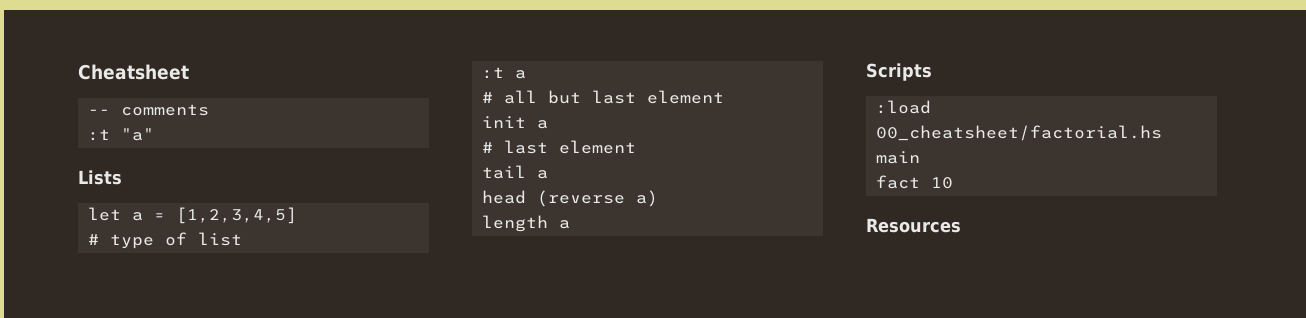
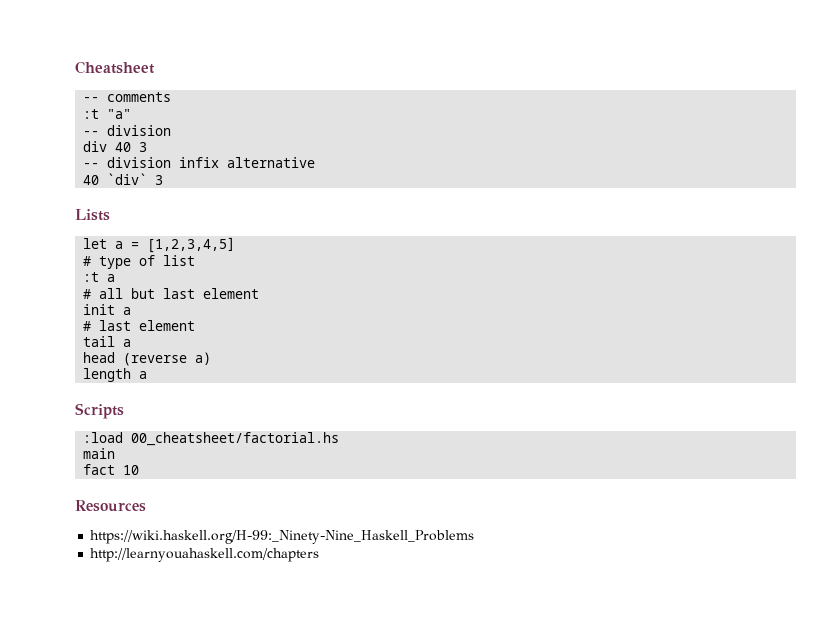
  :t "a"
+ -- division
+ div 40 3
+ -- division infix alternative
+ 40 `div` 3
+ https://wiki.haskell.org/H-99:_Ninety-Nine_Haskell_Problems
+ http://learnyouahaskell.com/chapters

